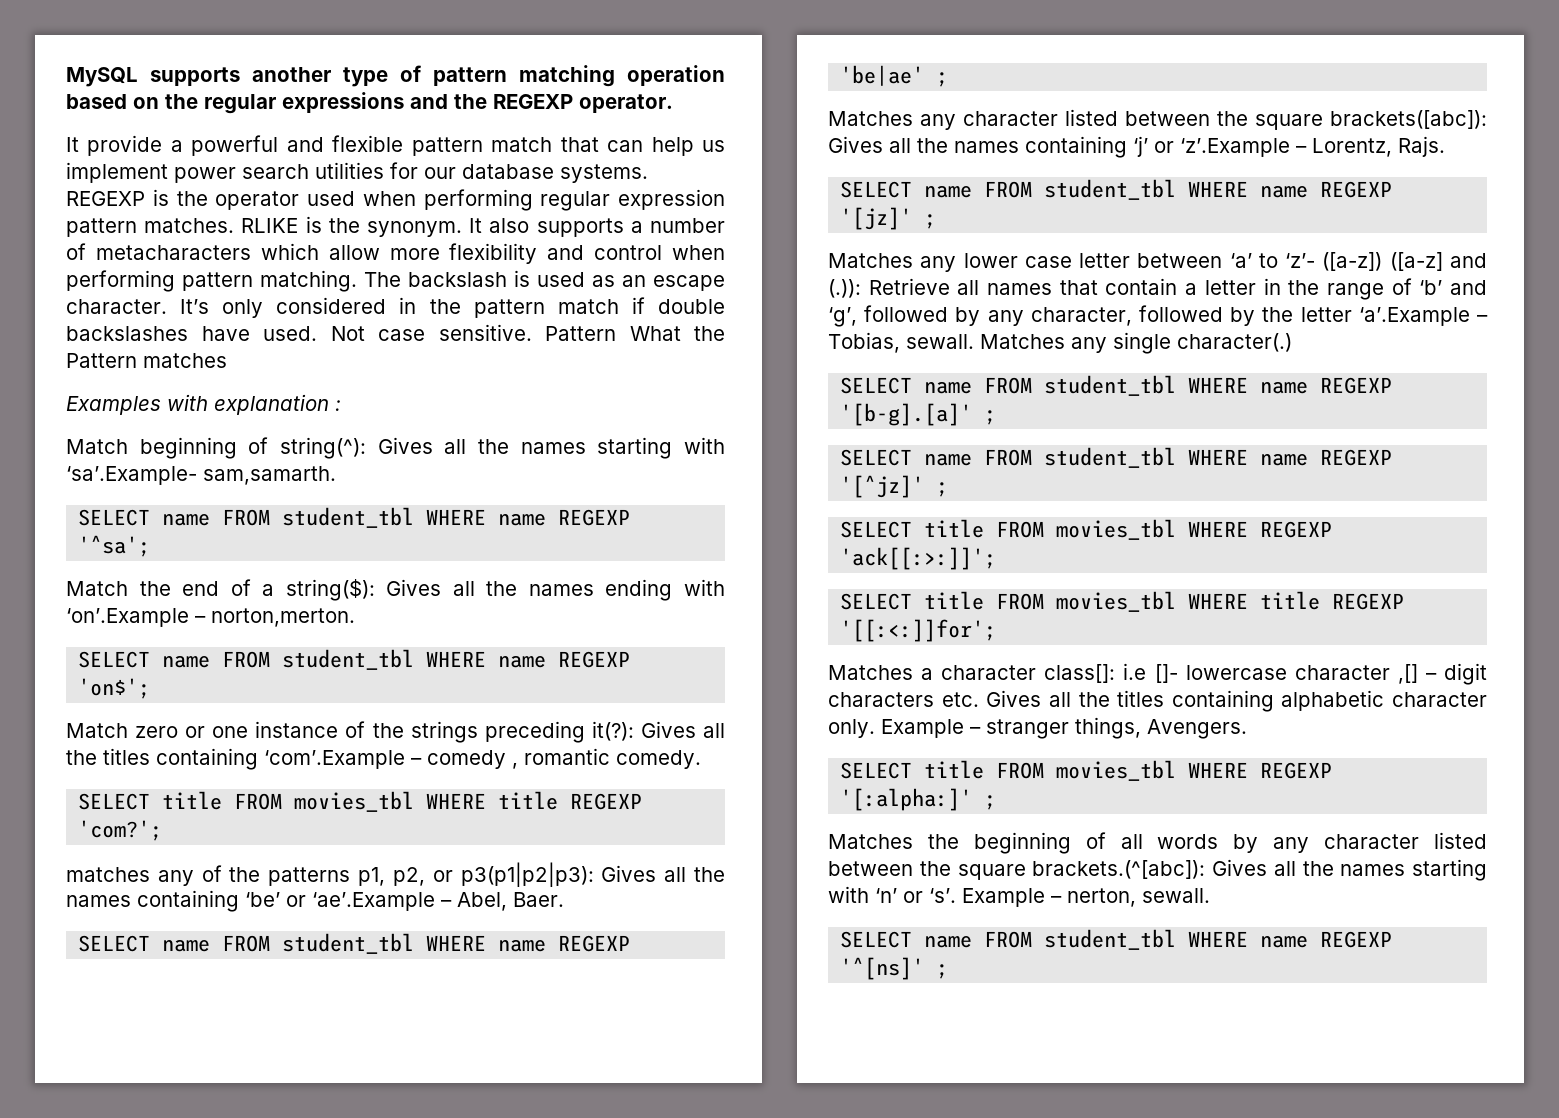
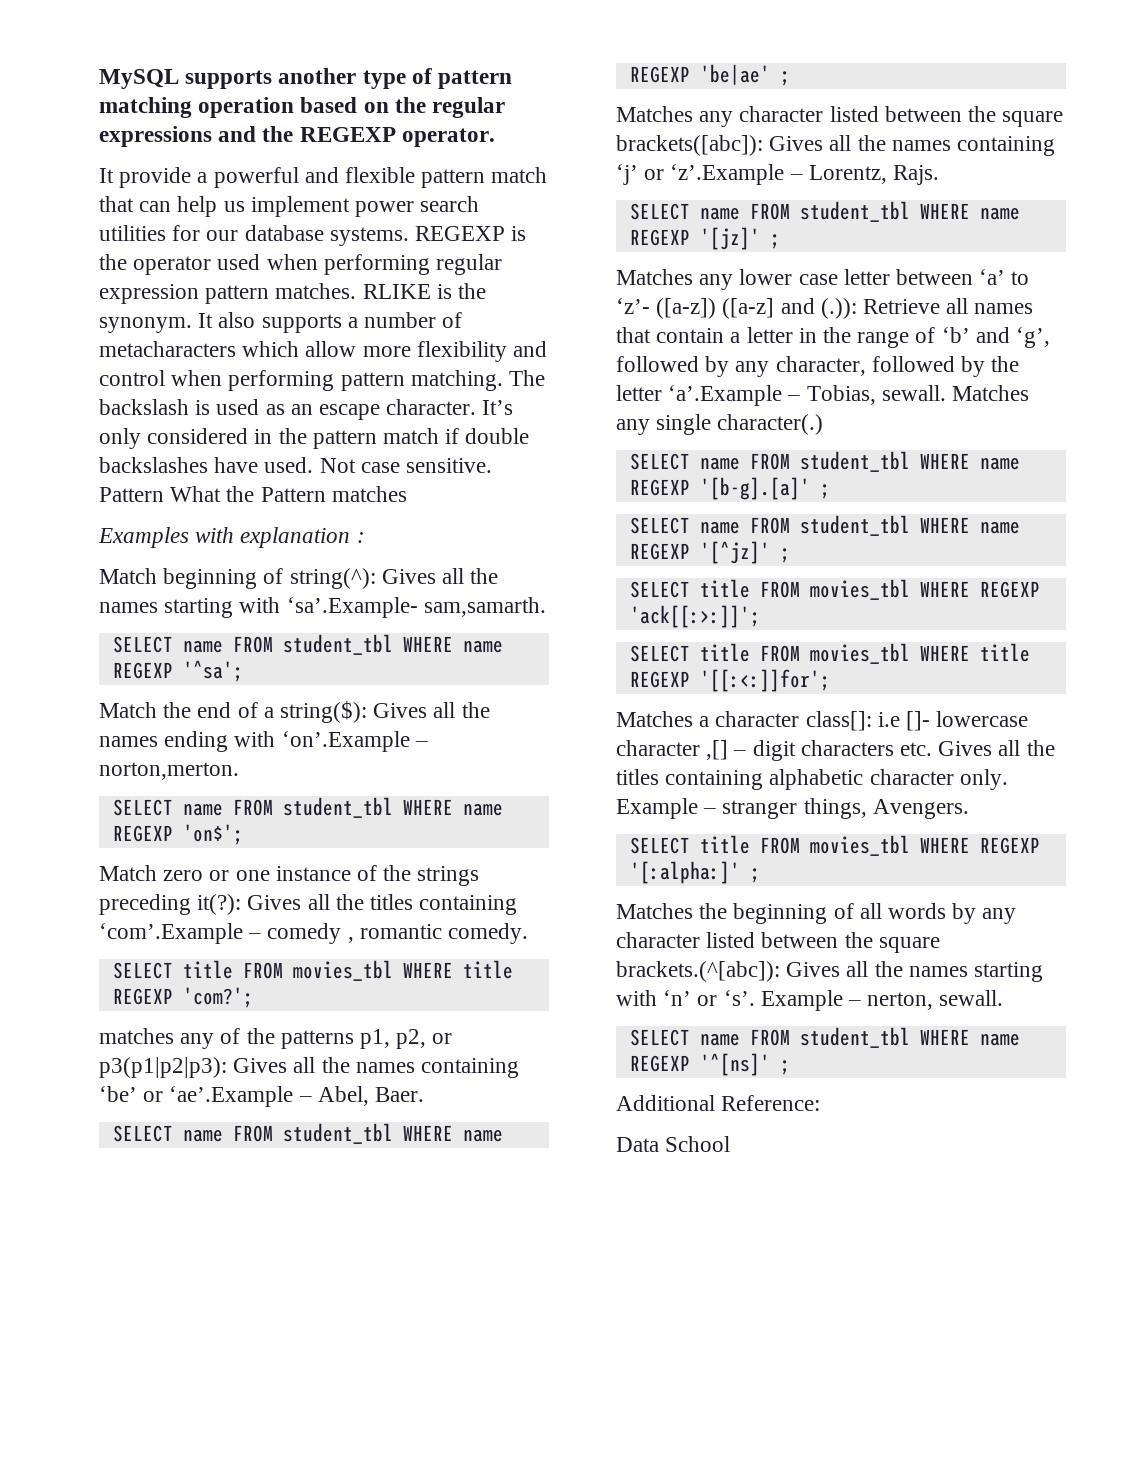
+ Additional Reference:
+ Data School

